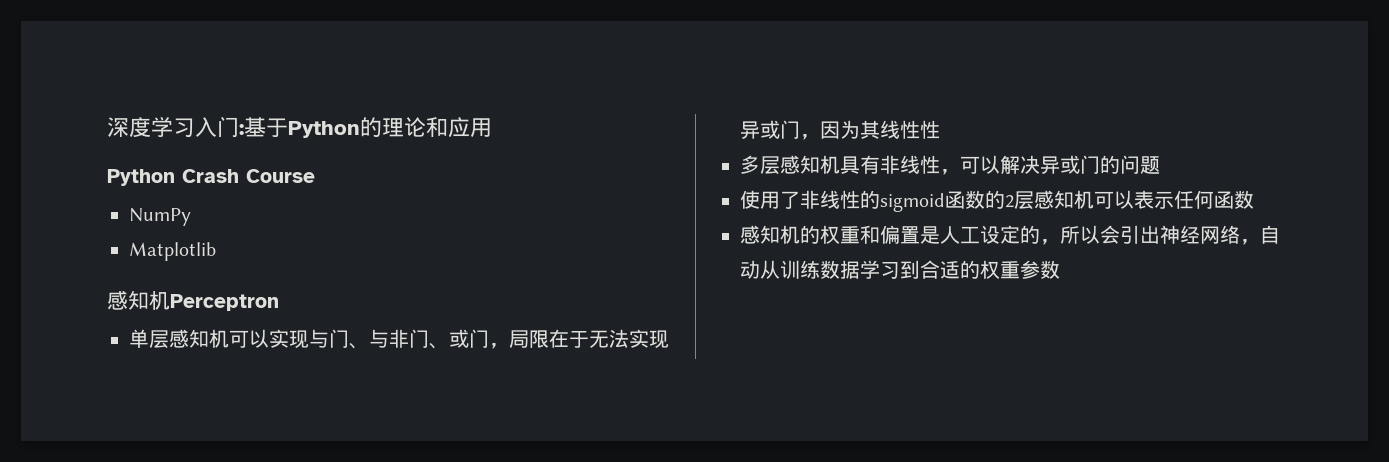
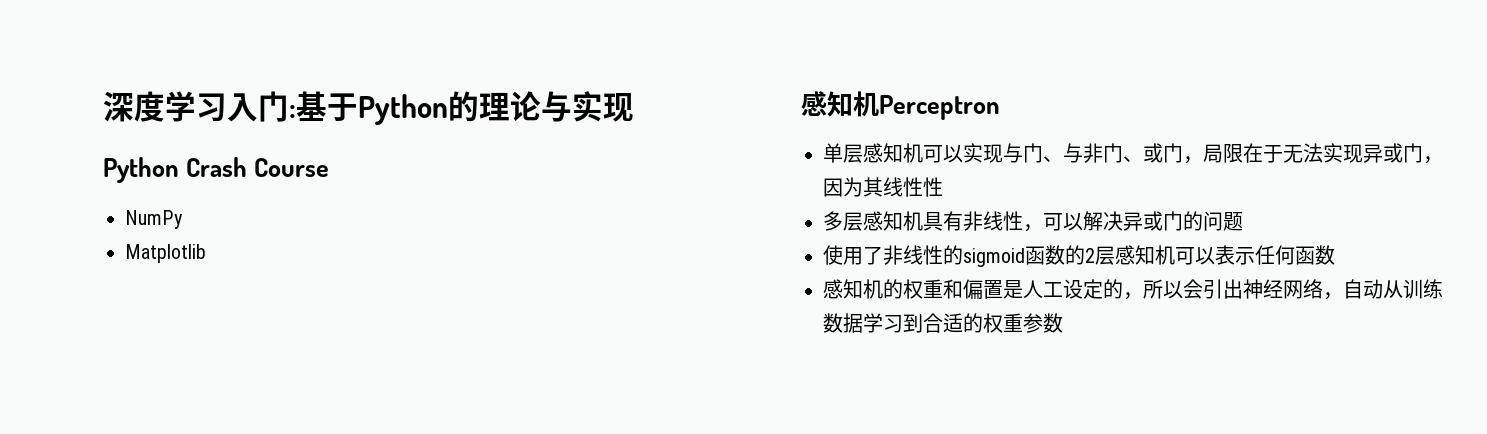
- 深度学习入门:基于Python的理论和应用
+ 深度学习入门:基于Python的理论与实现

